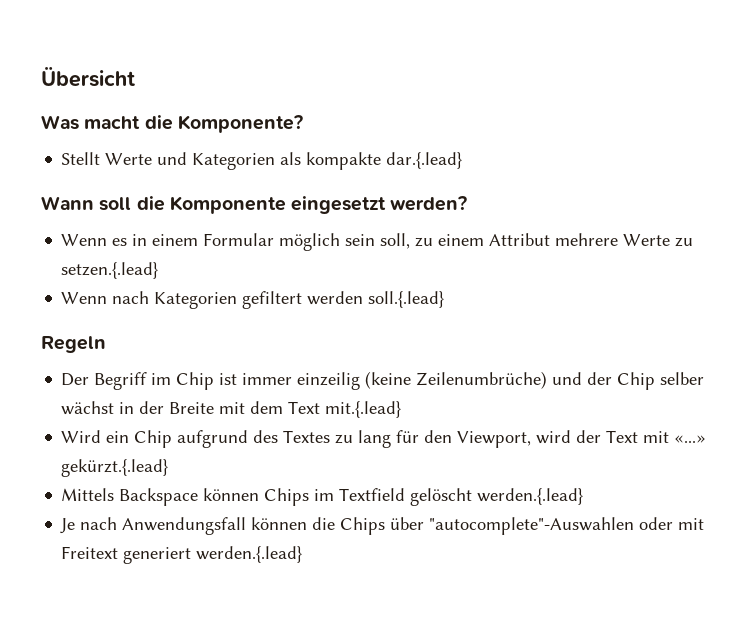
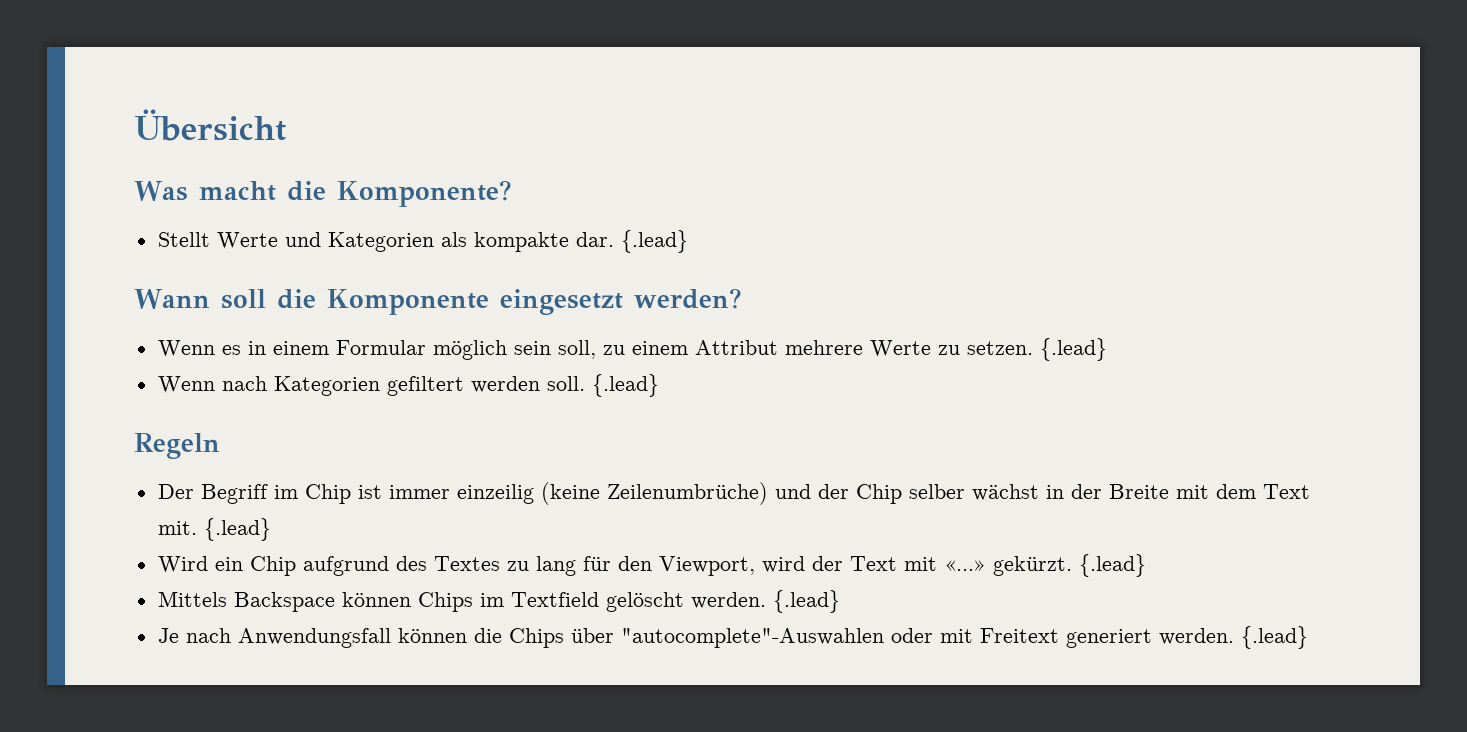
- Stellt Werte und Kategorien als kompakte dar.{.lead}
+ Stellt Werte und Kategorien als kompakte dar. {.lead}
- Wenn es in einem Formular möglich sein soll, zu einem Attribut mehrere Werte zu setzen.{.lead}
+ Wenn es in einem Formular möglich sein soll, zu einem Attribut mehrere Werte zu setzen. {.lead}
- Wenn nach Kategorien gefiltert werden soll.{.lead}
+ Wenn nach Kategorien gefiltert werden soll. {.lead}
- Der Begriff im Chip ist immer einzeilig (keine Zeilenumbrüche) und der Chip selber wächst in der Breite mit dem Text mit.{.lead}
+ Der Begriff im Chip ist immer einzeilig (keine Zeilenumbrüche) und der Chip selber wächst in der Breite mit dem Text mit. {.lead}
- Wird ein Chip aufgrund des Textes zu lang für den Viewport, wird der Text mit «...» gekürzt.{.lead}
+ Wird ein Chip aufgrund des Textes zu lang für den Viewport, wird der Text mit «...» gekürzt. {.lead}
- Mittels Backspace können Chips im Textfield gelöscht werden.{.lead}
+ Mittels Backspace können Chips im Textfield gelöscht werden. {.lead}
- Je nach Anwendungsfall können die Chips über "autocomplete"-Auswahlen oder mit Freitext generiert werden.{.lead}
+ Je nach Anwendungsfall können die Chips über "autocomplete"-Auswahlen oder mit Freitext generiert werden. {.lead}

